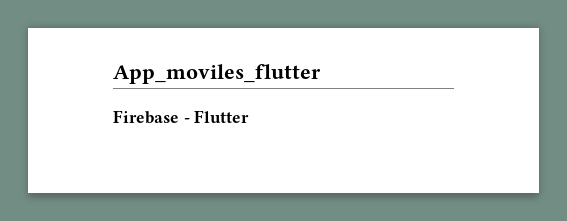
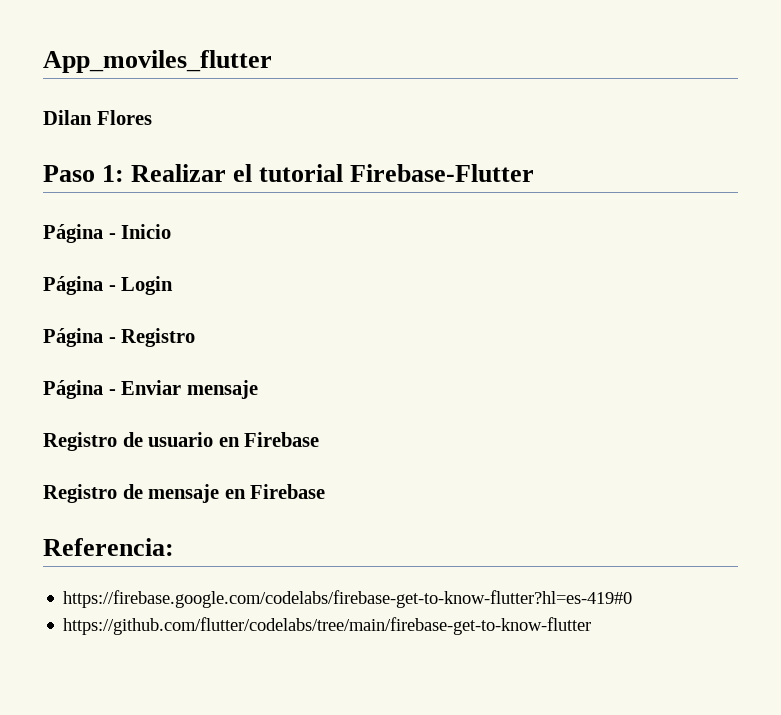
- Firebase - Flutter
+ Dilan Flores
+ Paso 1: Realizar el tutorial Firebase-Flutter
+ Página - Inicio
+ Página - Login
+ Página - Registro
+ Página - Enviar mensaje
+ Registro de usuario en Firebase
+ Registro de mensaje en Firebase
+ Referencia:
+ https://firebase.google.com/codelabs/firebase-get-to-know-flutter?hl=es-419#0
+ https://github.com/flutter/codelabs/tree/main/firebase-get-to-know-flutter

